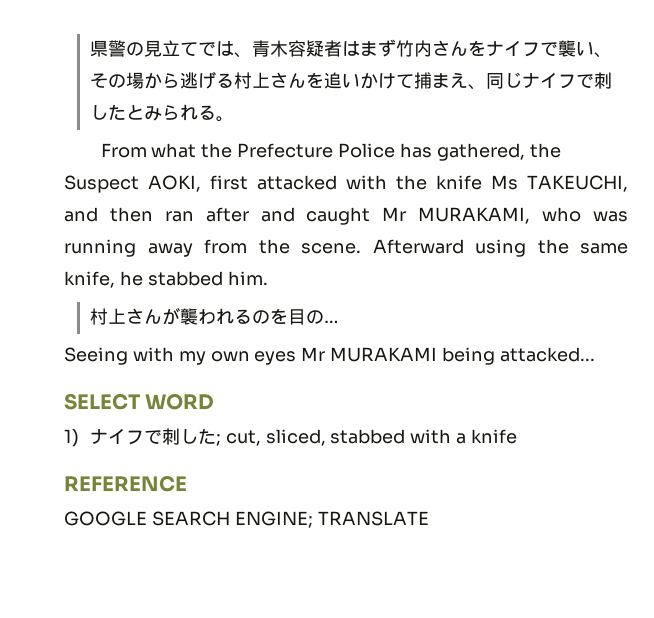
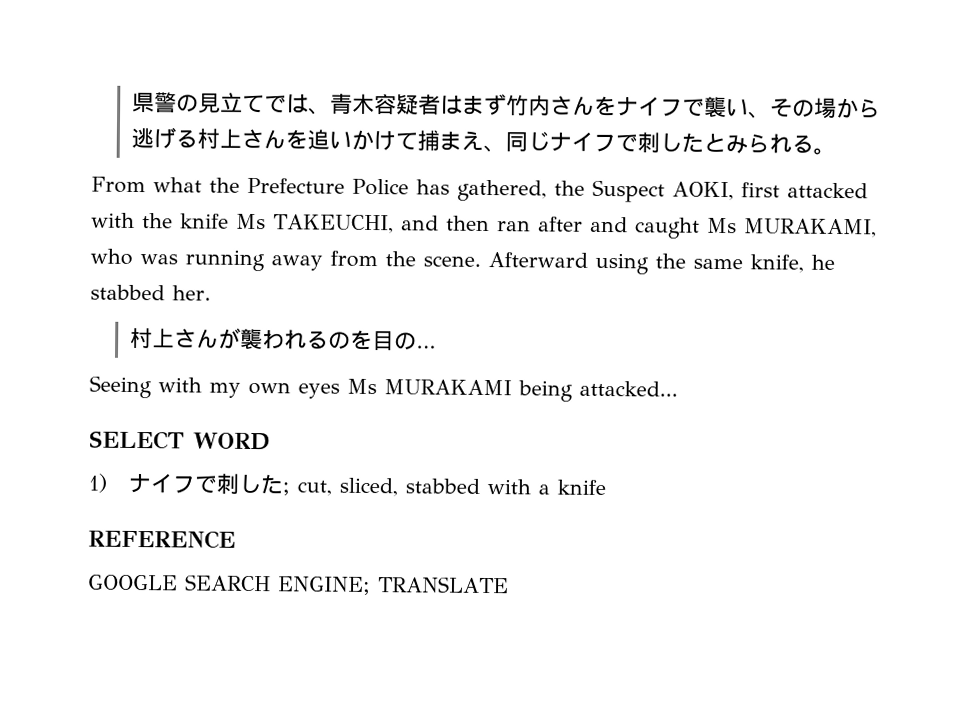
- From what the Prefecture Police has gathered, the Suspect AOKI, first attacked with the knife Ms TAKEUCHI, and then ran after and caught Mr MURAKAMI, who was running away from the scene.
+ From what the Prefecture Police has gathered, the Suspect AOKI, first attacked with the knife Ms TAKEUCHI, and then ran after and caught Ms MURAKAMI, who was running away from the scene.
- Afterward using the same knife, he stabbed him.
+ Afterward using the same knife, he stabbed her.
- Seeing with my own eyes Mr MURAKAMI being attacked...
+ Seeing with my own eyes Ms MURAKAMI being attacked...

